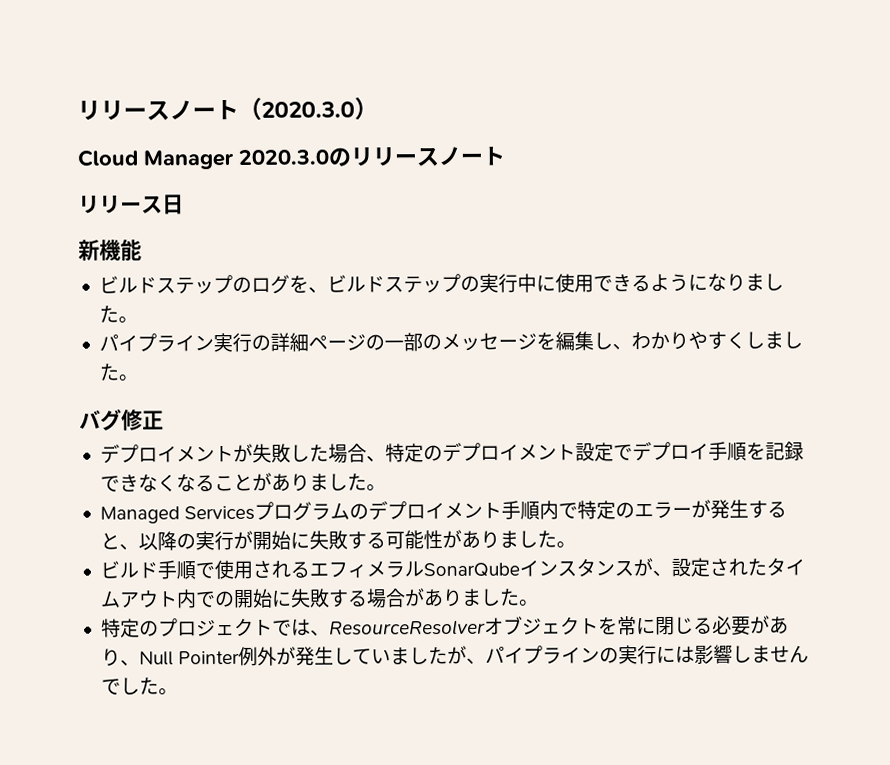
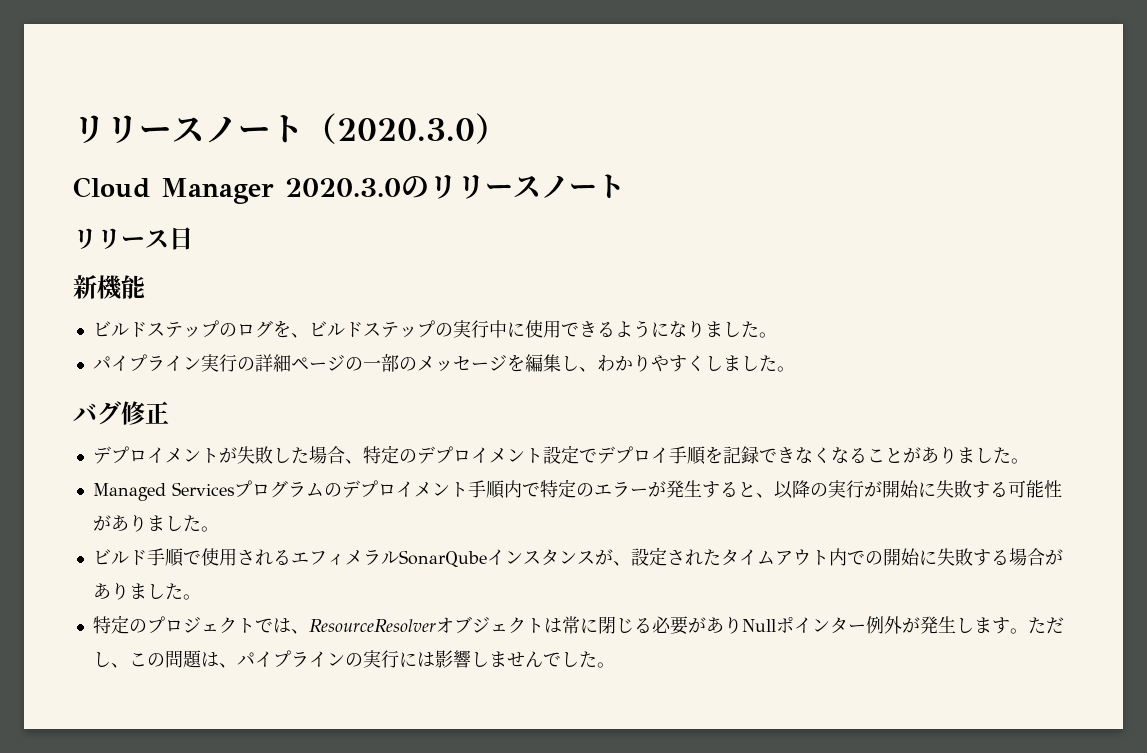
- 特定のプロジェクトでは、ResourceResolverオブジェクトを常に閉じる必要があり、Null Pointer例外が発生していましたが、パイプラインの実行には影響しませんでした。
+ 特定のプロジェクトでは、ResourceResolverオブジェクトは常に閉じる必要がありNullポインター例外が発生します。ただし、この問題は、パイプラインの実行には影響しませんでした。

